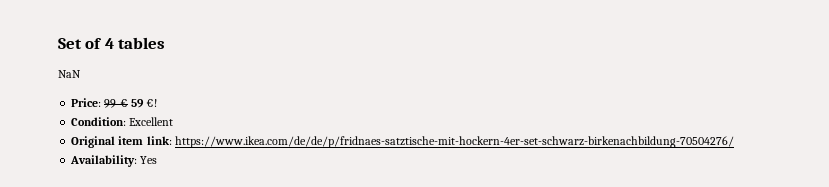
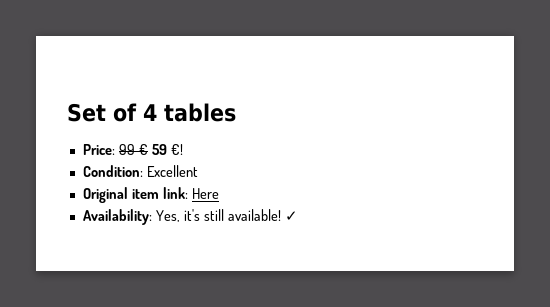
- NaN
- Original item link: https://www.ikea.com/de/de/p/fridnaes-satztische-mit-hockern-4er-set-schwarz-birkenachbildung-70504276/
+ Original item link: Here
- Availability: Yes
+ Availability: Yes, it's still available! ✓

